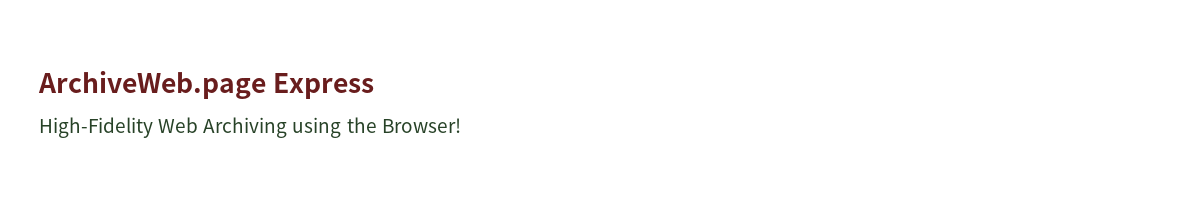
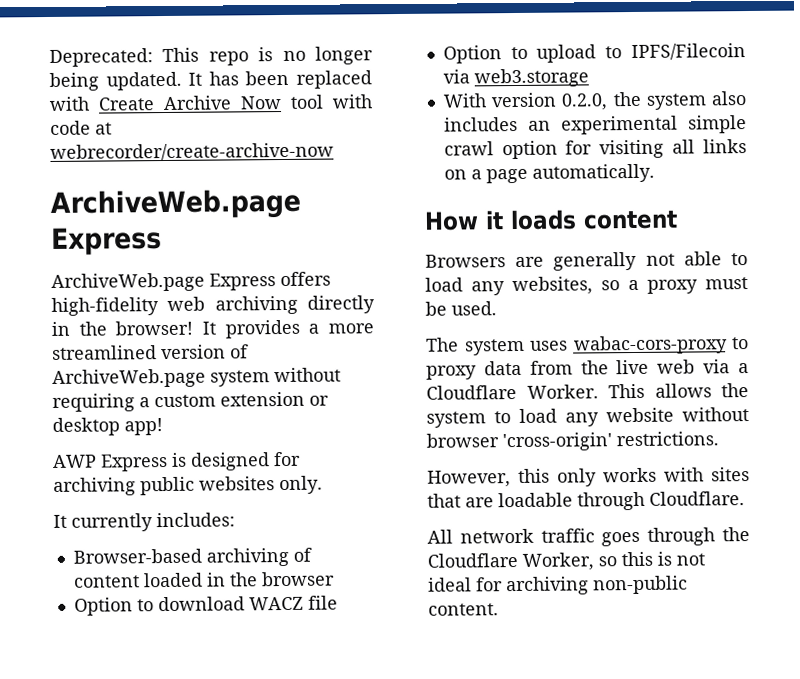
+ Deprecated: This repo is no longer being updated. It has been replaced with Create Archive Now tool with code at webrecorder/create-archive-now
  ArchiveWeb.page Express
- High-Fidelity Web Archiving using the Browser!
+ ArchiveWeb.page Express offers high-fidelity web archiving directly in the browser! It provides a more streamlined version of ArchiveWeb.page system without requiring a custom extension or desktop app!
+ AWP Express is designed for archiving public websites only.
+ It currently includes:
+ Browser-based archiving of content loaded in the browser
+ Option to download WACZ file
+ Option to upload to IPFS/Filecoin via web3.storage
+ With version 0.2.0, the system also includes an experimental simple crawl option for visiting all links on a page automatically.
+ How it loads content
+ Browsers are generally not able to load any websites, so a proxy must be used.
+ The system uses wabac-cors-proxy to proxy data from the live web via a Cloudflare Worker. This allows the system to load any website without browser 'cross-origin' restrictions.
+ However, this only works with sites that are loadable through Cloudflare.
+ All network traffic goes through the Cloudflare Worker, so this is not ideal for archiving non-public content.

